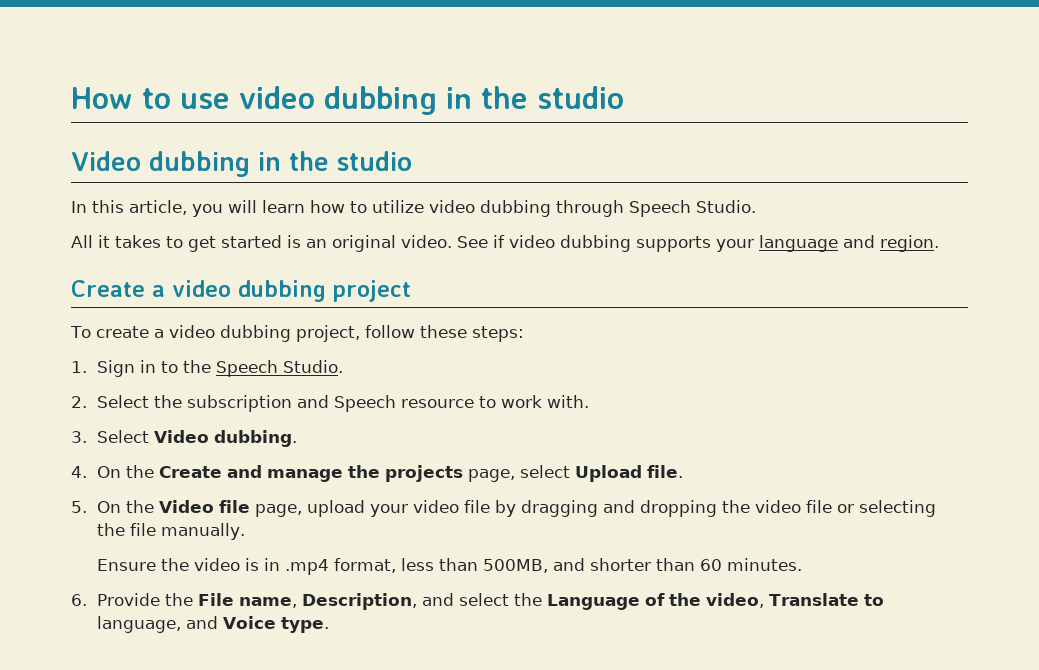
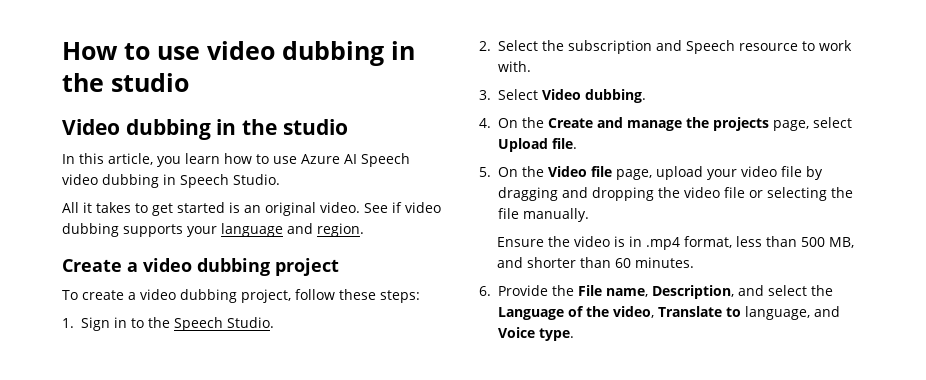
- In this article, you will learn how to utilize video dubbing through Speech Studio.
+ In this article, you learn how to use Azure AI Speech video dubbing in Speech Studio.
- Ensure the video is in .mp4 format, less than 500MB, and shorter than 60 minutes.
+ Ensure the video is in .mp4 format, less than 500 MB, and shorter than 60 minutes.

